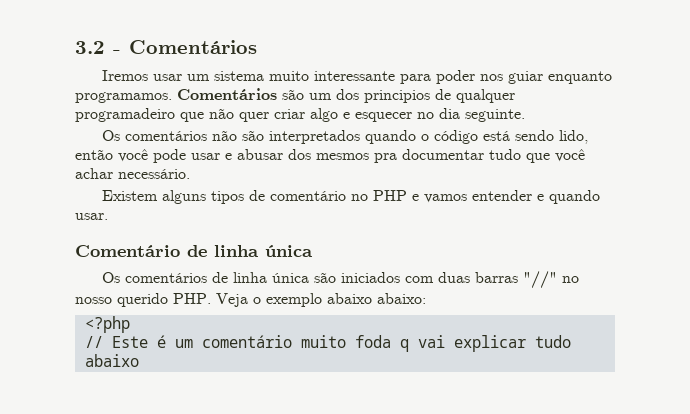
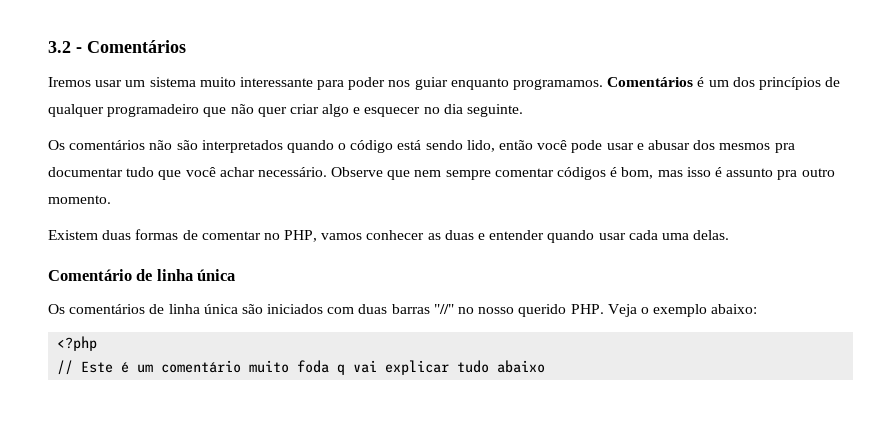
- Comentários são um dos principios de qualquer programadeiro que não quer criar algo e esquecer no dia seguinte.
+ Comentários é um dos princípios de qualquer programadeiro que não quer criar algo e esquecer no dia seguinte.
- Os comentários não são interpretados quando o código está sendo lido, então você pode usar e abusar dos mesmos pra documentar tudo que você achar necessário.
- Existem alguns tipos de comentário no PHP e vamos entender e quando usar.
+ Os comentários não são interpretados quando o código está sendo lido, então você pode usar e abusar dos mesmos pra documentar tudo que você achar necessário. Observe que nem sempre comentar códigos é bom, mas isso é assunto pra outro momento.
+ Existem duas formas de comentar no PHP, vamos conhecer as duas e entender quando usar cada uma delas.
- Os comentários de linha única são iniciados com duas barras "//" no nosso querido PHP. Veja o exemplo abaixo abaixo:
+ Os comentários de linha única são iniciados com duas barras "//" no nosso querido PHP. Veja o exemplo abaixo:

